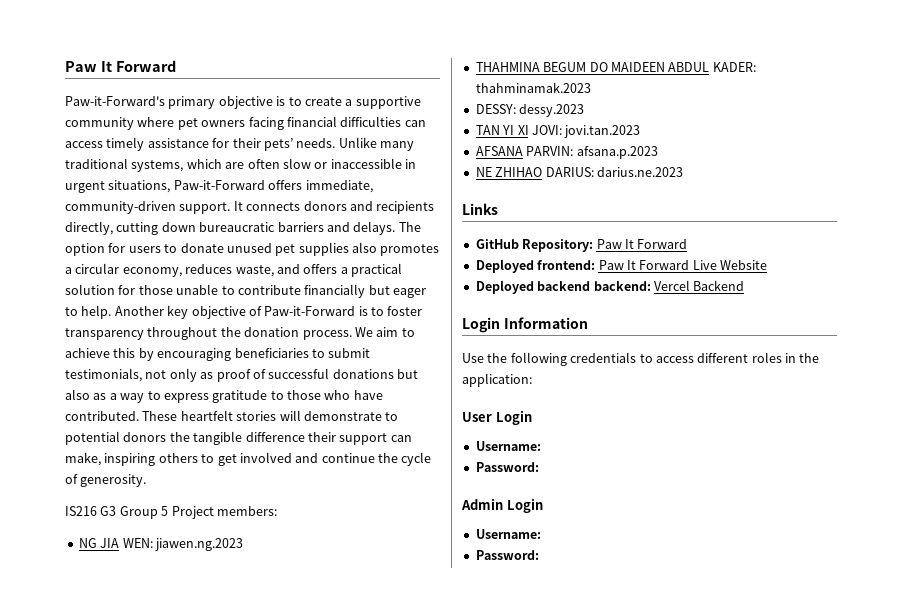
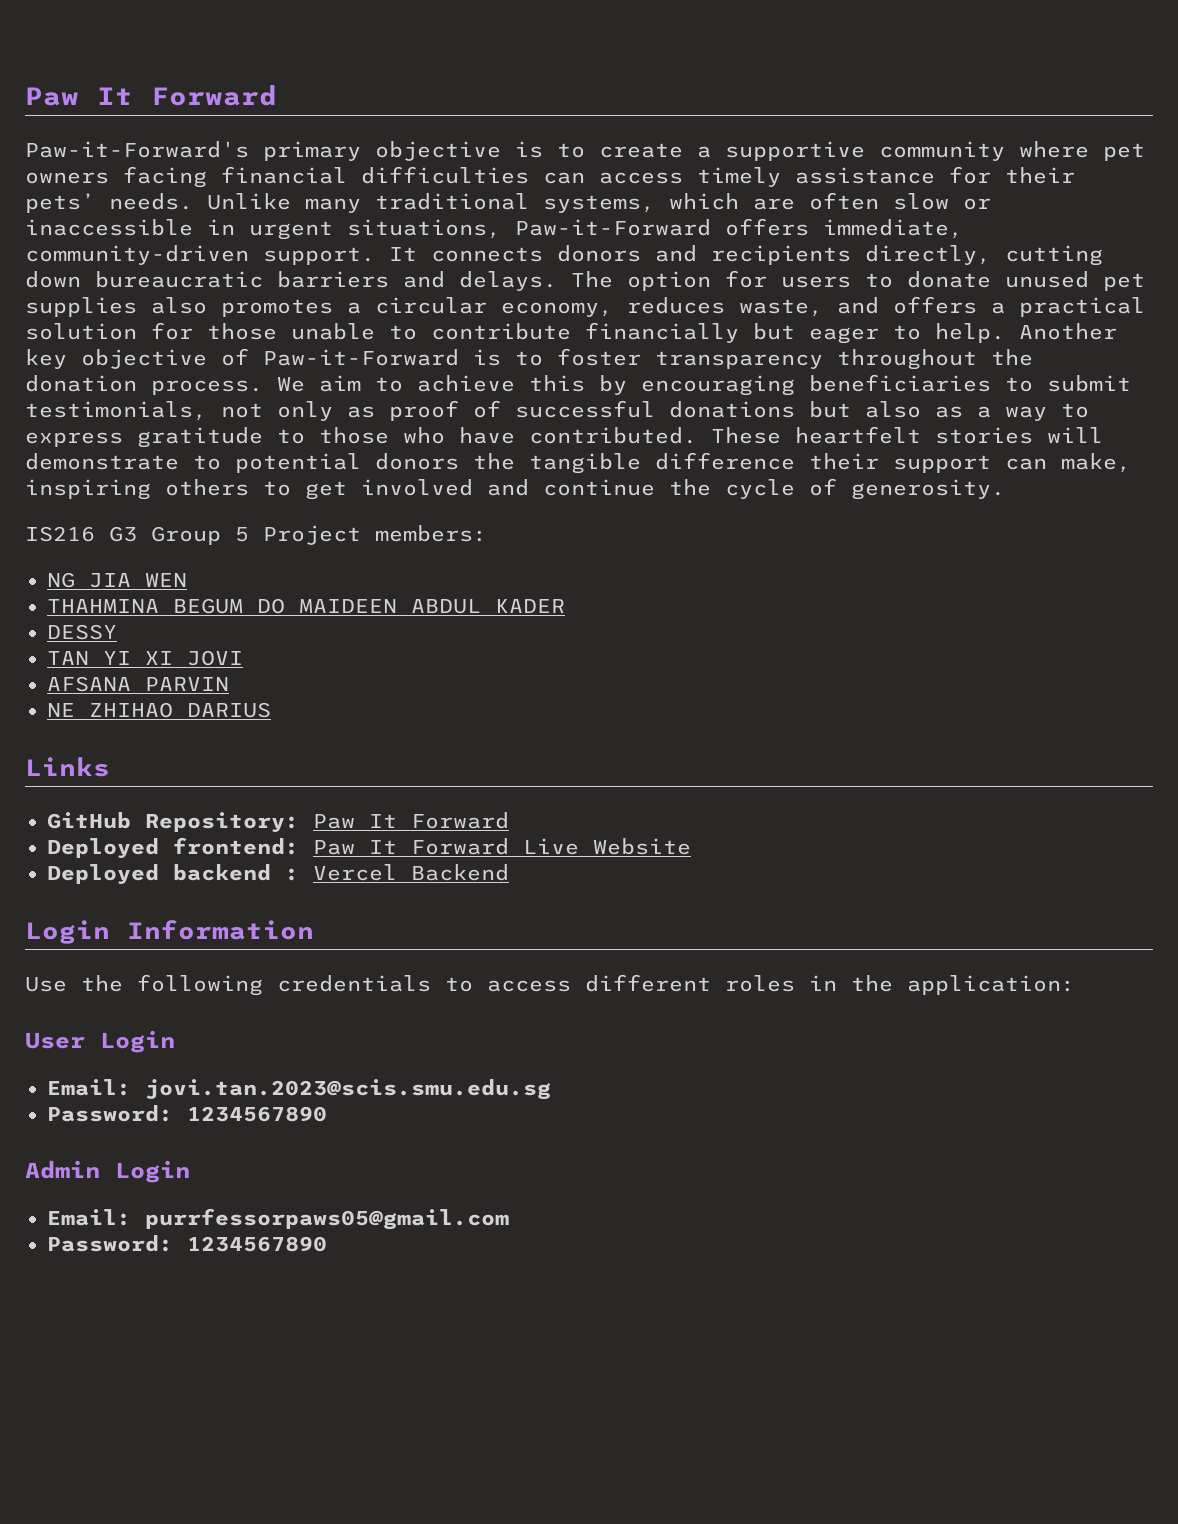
- NG JIA WEN: jiawen.ng.2023
+ NG JIA WEN
- THAHMINA BEGUM DO MAIDEEN ABDUL KADER: thahminamak.2023
- DESSY: dessy.2023
+ THAHMINA BEGUM DO MAIDEEN ABDUL KADER
+ DESSY
- TAN YI XI JOVI: jovi.tan.2023
+ TAN YI XI JOVI
- AFSANA PARVIN: afsana.p.2023
+ AFSANA PARVIN
- NE ZHIHAO DARIUS: darius.ne.2023
+ NE ZHIHAO DARIUS
- Deployed backend backend: Vercel Backend
+ Deployed backend : Vercel Backend
  User Login
- Username:
- Password:
+ Email: jovi.tan.2023@scis.smu.edu.sg
+ Password: 1234567890
  Admin Login
- Username:
- Password:
+ Email: purrfessorpaws05@gmail.com
+ Password: 1234567890

